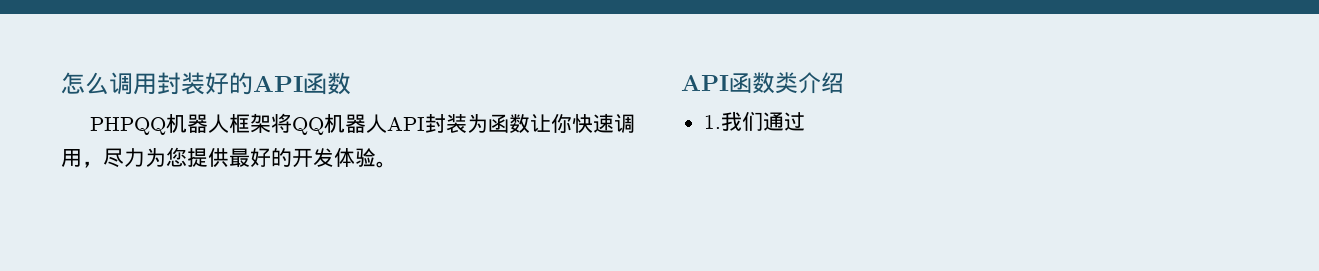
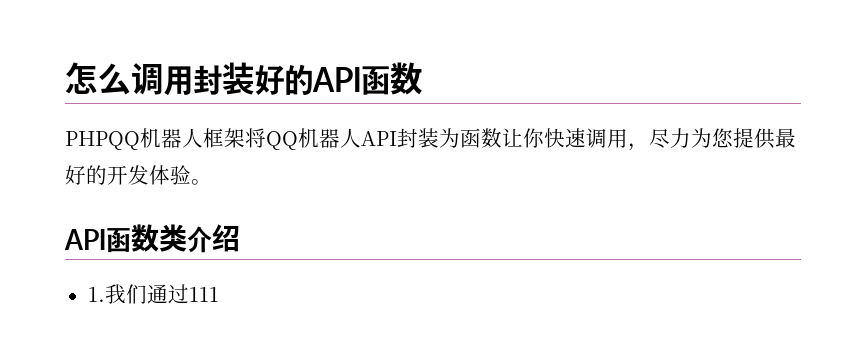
- 1.我们通过
+ 1.我们通过111

